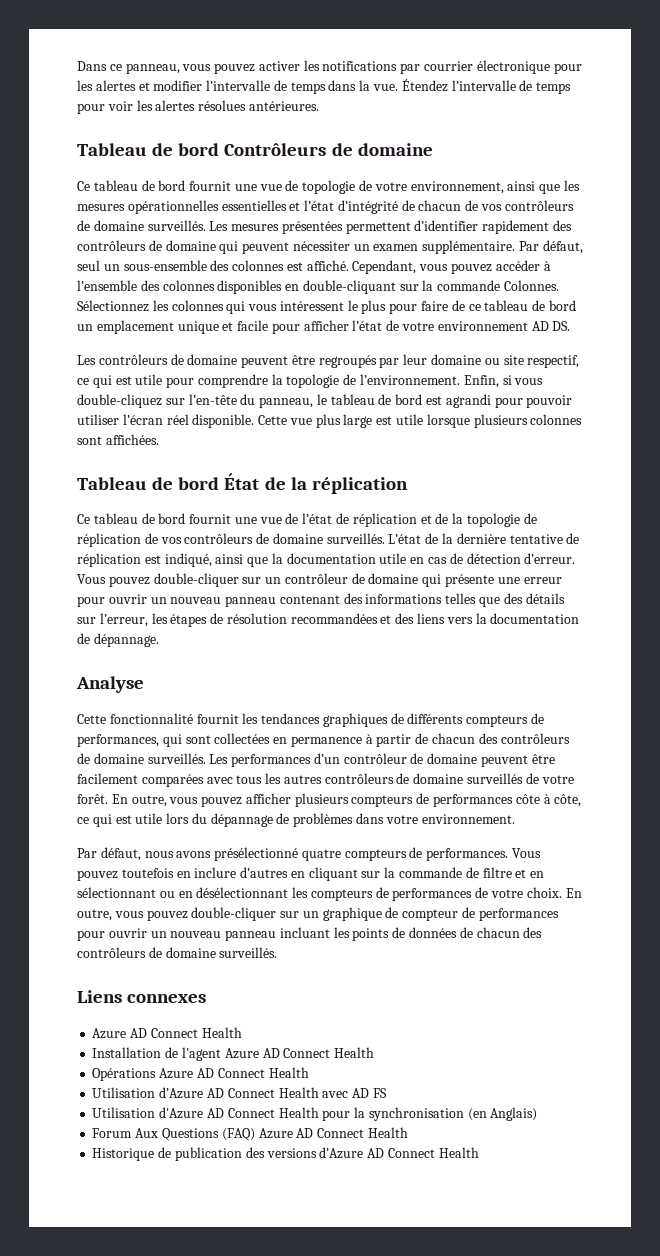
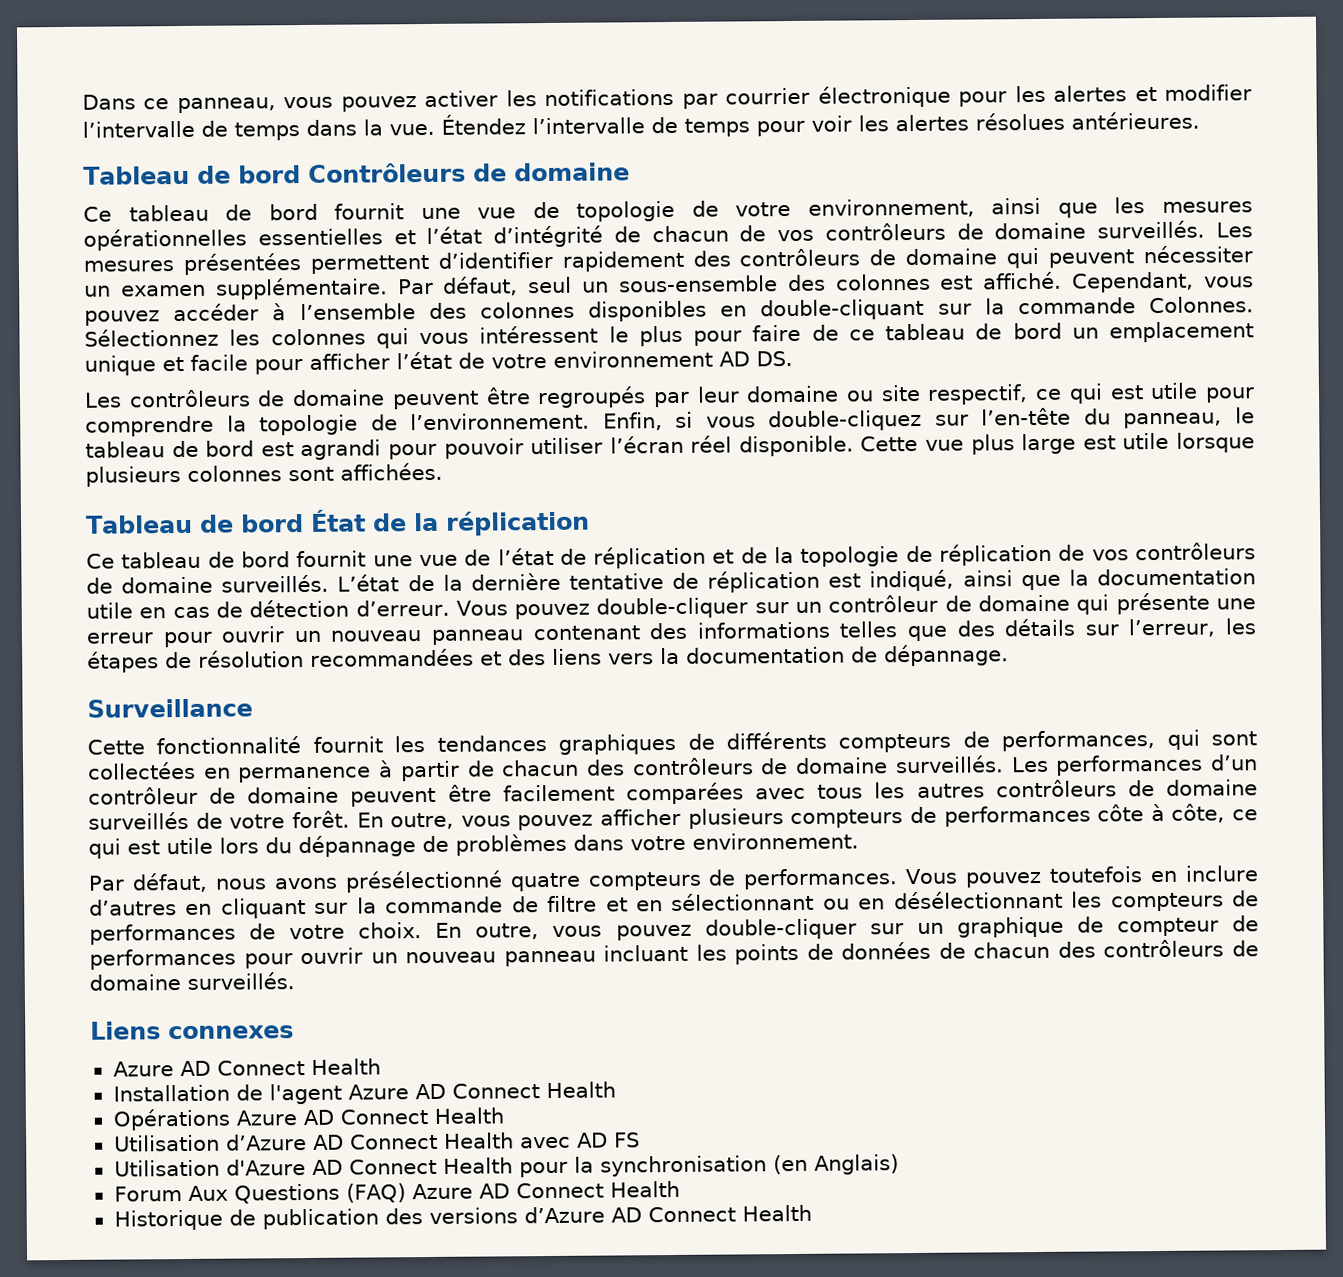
- Analyse
+ Surveillance

